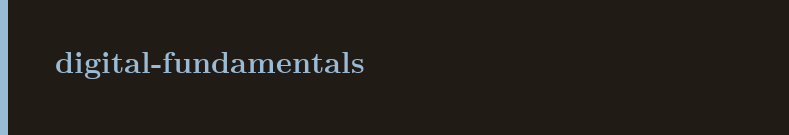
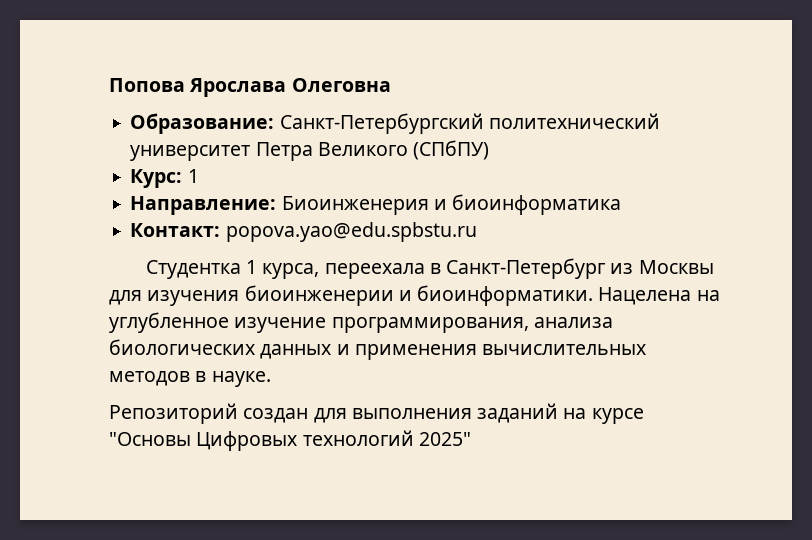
- digital-fundamentals
+ Попова Ярослава Олеговна
+ Образование: Санкт-Петербургский политехнический университет Петра Великого (СПбПУ)
+ Курс: 1
+ Направление: Биоинженерия и биоинформатика
+ Контакт: popova.yao@edu.spbstu.ru
+ Студентка 1 курса, переехала в Санкт-Петербург из Москвы для изучения биоинженерии и биоинформатики. Нацелена на углубленное изучение программирования, анализа биологических данных и применения вычислительных методов в науке.
+ Репозиторий создан для выполнения заданий на курсе "Основы Цифровых технологий 2025"

